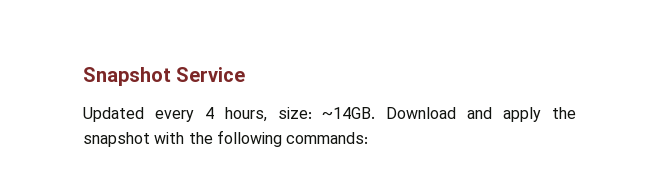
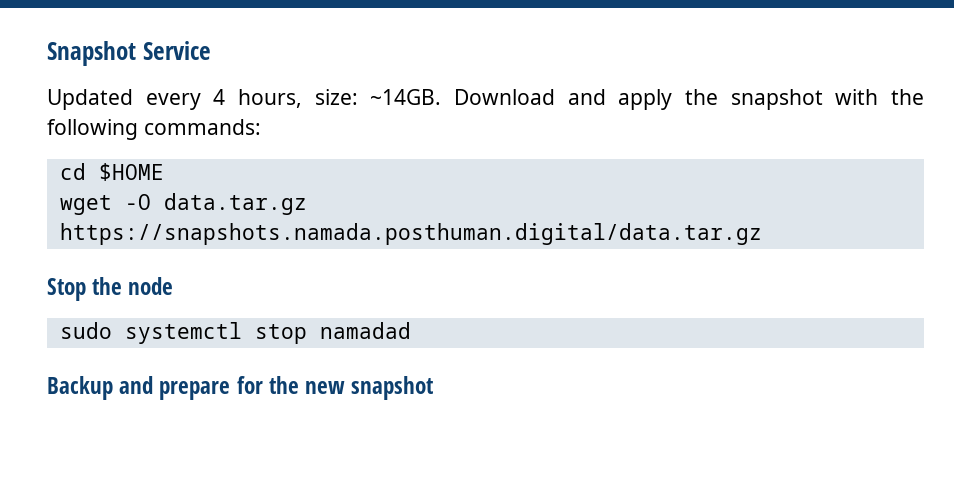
+ cd $HOME
+ wget -O data.tar.gz https://snapshots.namada.posthuman.digital/data.tar.gz
+ Stop the node
+ sudo systemctl stop namadad
+ Backup and prepare for the new snapshot

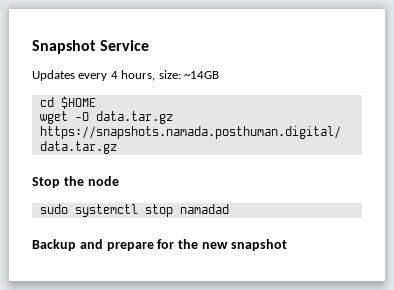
- Updated every 4 hours, size: ~14GB. Download and apply the snapshot with the following commands:
+ Updates every 4 hours, size: ~14GB

